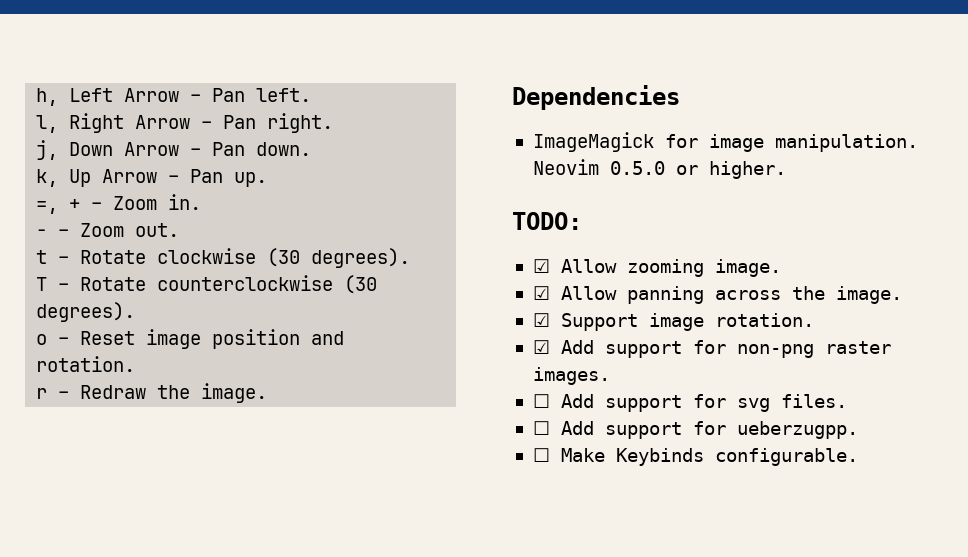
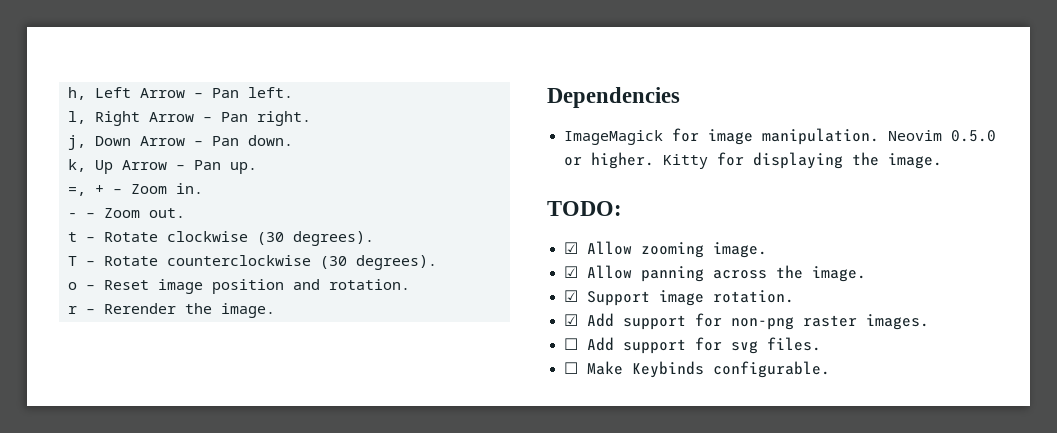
- r – Redraw the image.
+ r – Rerender the image.
+ Kitty for displaying the image.
- ☐ Add support for ueberzugpp.

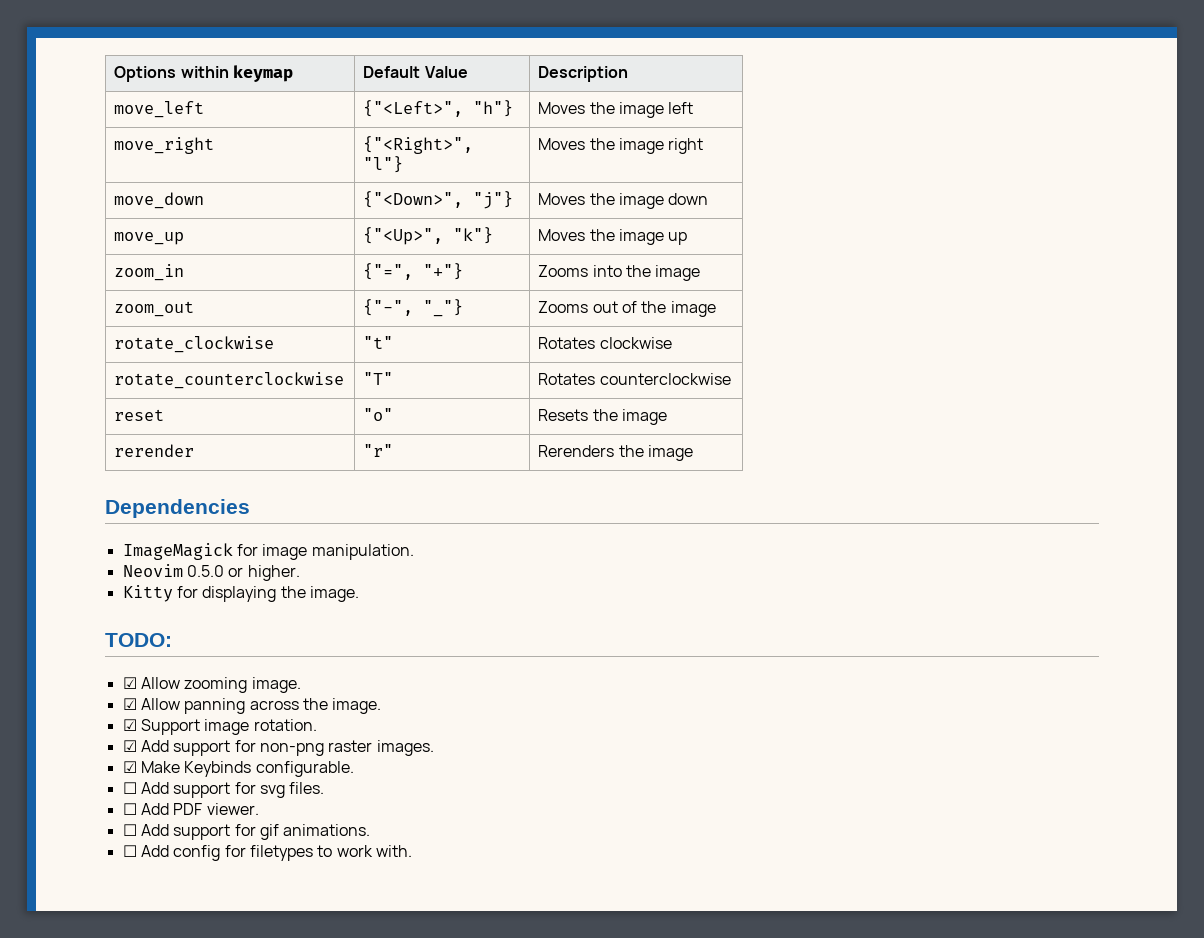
- h, Left Arrow – Pan left.
- l, Right Arrow – Pan right.
- j, Down Arrow – Pan down.
- k, Up Arrow – Pan up.
- =, + – Zoom in.
- - – Zoom out.
- t – Rotate clockwise (30 degrees).
- T – Rotate counterclockwise (30 degrees).
- o – Reset image position and rotation.
- r – Rerender the image.
+ Options within keymap | Default Value | Description
+ move_left | {"<Left>", "h"} | Moves the image left
+ move_right | {"<Right>", "l"} | Moves the image right
+ move_down | {"<Down>", "j"} | Moves the image down
+ move_up | {"<Up>", "k"} | Moves the image up
+ zoom_in | {"=", "+"} | Zooms into the image
+ zoom_out | {"-", "_"} | Zooms out of the image
+ rotate_clockwise | "t" | Rotates clockwise
+ rotate_counterclockwise | "T" | Rotates counterclockwise
+ reset | "o" | Resets the image
+ rerender | "r" | Rerenders the image
- ImageMagick for image manipulation. Neovim 0.5.0 or higher. Kitty for displaying the image.
+ ImageMagick for image manipulation.
+ Neovim 0.5.0 or higher.
+ Kitty for displaying the image.
+ ☑ Make Keybinds configurable.
- ☐ Make Keybinds configurable.
+ ☐ Add PDF viewer.
+ ☐ Add support for gif animations.
+ ☐ Add config for filetypes to work with.

